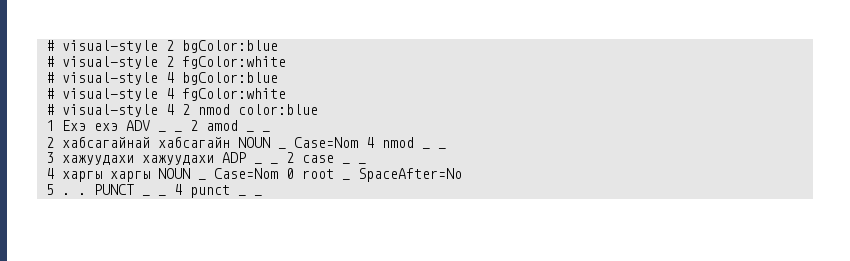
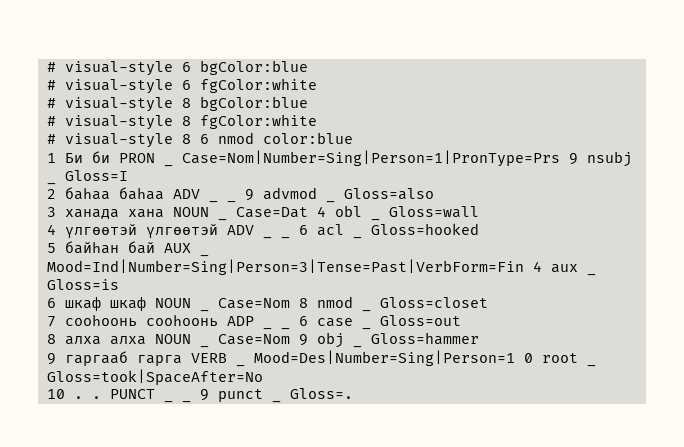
- # visual-style 2 bgColor:blue
- # visual-style 2 fgColor:white
- # visual-style 4 bgColor:blue
- # visual-style 4 fgColor:white
- # visual-style 4 2 nmod color:blue
+ # visual-style 6 bgColor:blue
+ # visual-style 6 fgColor:white
+ # visual-style 8 bgColor:blue
+ # visual-style 8 fgColor:white
+ # visual-style 8 6 nmod color:blue
- 1 Ехэ ехэ ADV _ _ 2 amod _ _
- 2 хабсагайнай хабсагайн NOUN _ Case=Nom 4 nmod _ _
- 3 хажуудахи хажуудахи ADP _ _ 2 case _ _
- 4 харгы харгы NOUN _ Case=Nom 0 root _ SpaceAfter=No
- 5 . .
+ 1 Би би PRON _ Case=Nom|Number=Sing|Person=1|PronType=Prs 9 nsubj _ Gloss=I
+ 2 баһаа баһаа ADV _ _ 9 advmod _ Gloss=also
+ 3 ханада хана NOUN _ Case=Dat 4 obl _ Gloss=wall
+ 4 үлгөөтэй үлгөөтэй ADV _ _ 6 acl _ Gloss=hooked
+ 5 байһан бай AUX _ Mood=Ind|Number=Sing|Person=3|Tense=Past|VerbForm=Fin 4 aux _ Gloss=is
+ 6 шкаф шкаф NOUN _ Case=Nom 8 nmod _ Gloss=closet
+ 7 сооһоонь сооһоонь ADP _ _ 6 case _ Gloss=out
+ 8 алха алха NOUN _ Case=Nom 9 obj _ Gloss=hammer
+ 9 гаргааб гарга VERB _ Mood=Des|Number=Sing|Person=1 0 root _ Gloss=took|SpaceAfter=No
+ 10 . .
- PUNCT _ _ 4 punct _ _
+ PUNCT _ _ 9 punct _ Gloss=.

